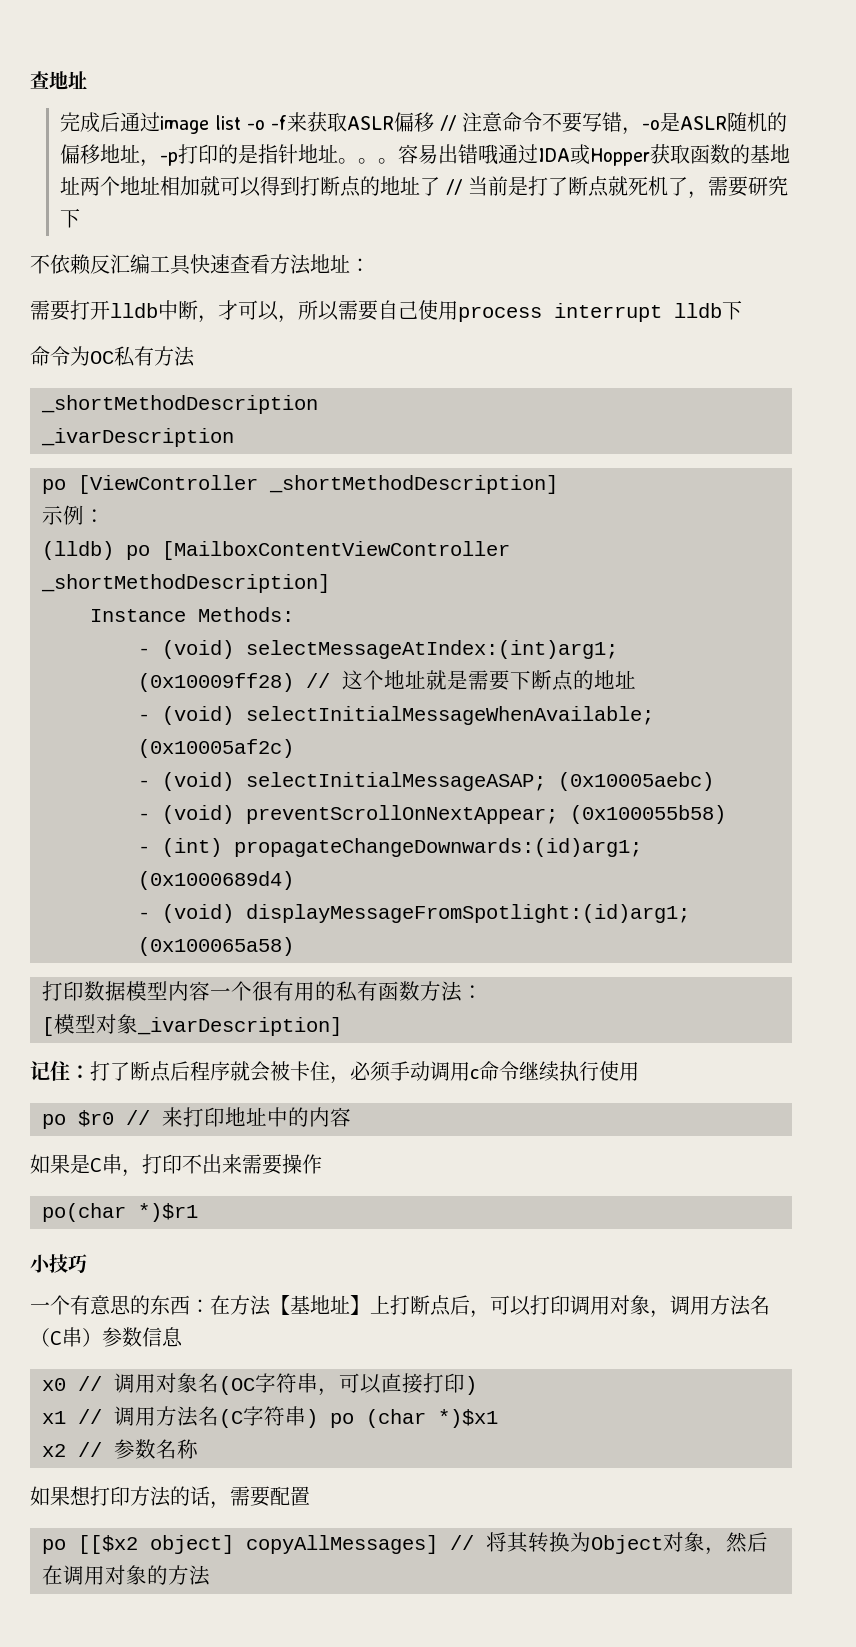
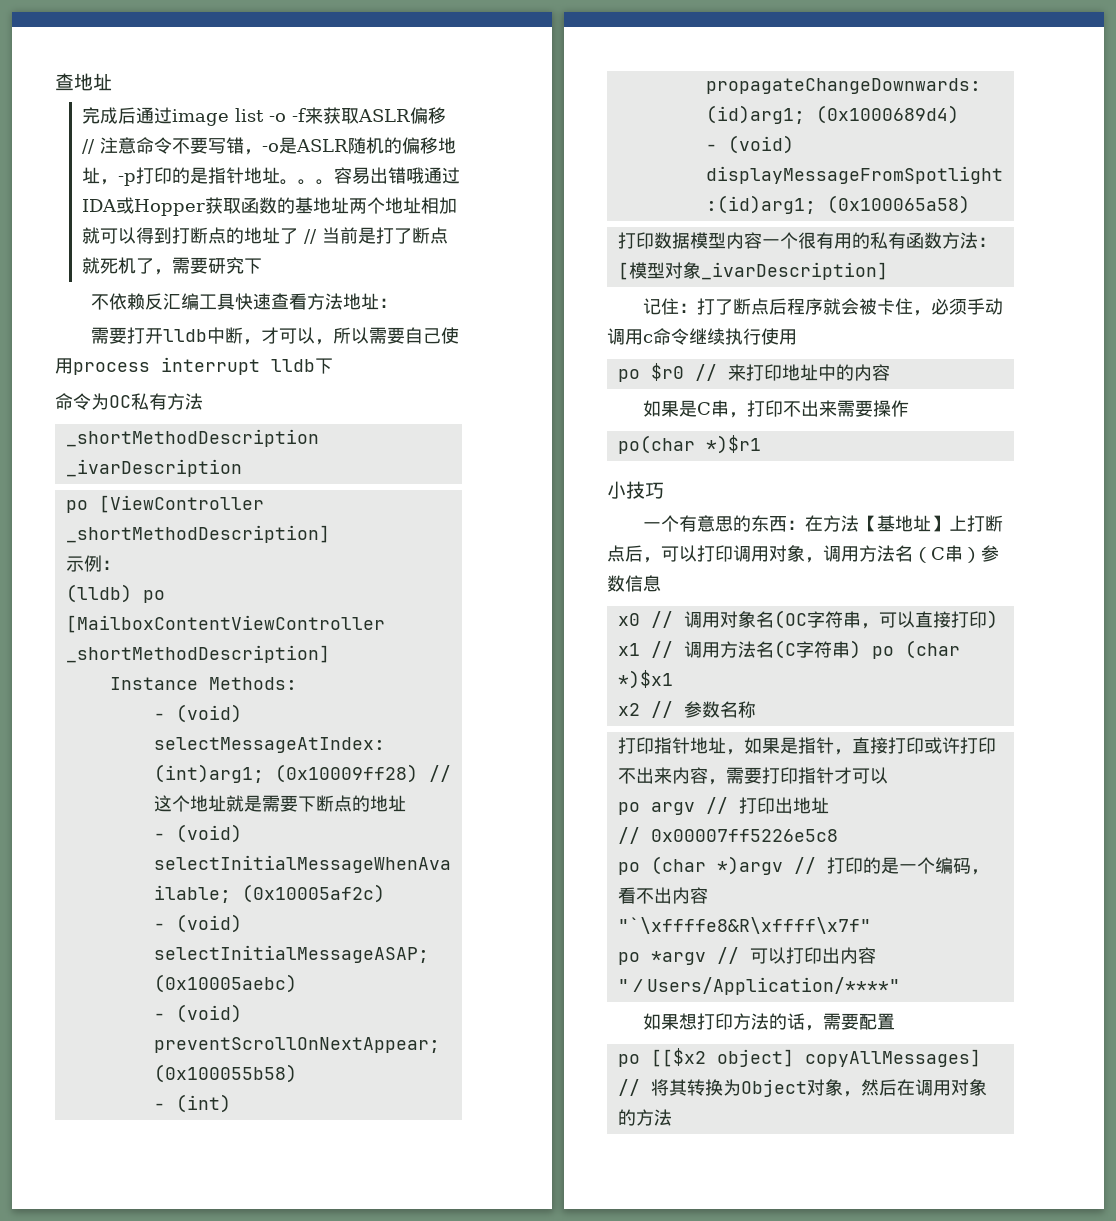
+ 打印指针地址，如果是指针，直接打印或许打印不出来内容，需要打印指针才可以
+ po argv // 打印出地址
+ // 0x00007ff5226e5c8
+ po (char *)argv // 打印的是一个编码，看不出内容
+ "`\xffffe8&R\xffff\x7f"
+ po *argv // 可以打印出内容
+ "／Users/Application/****"

